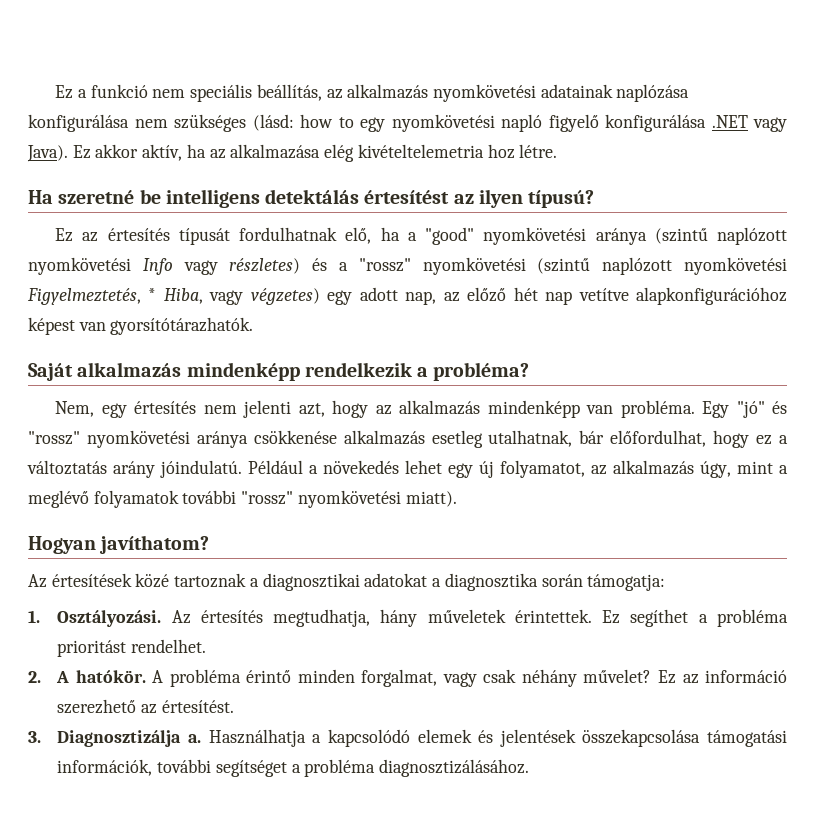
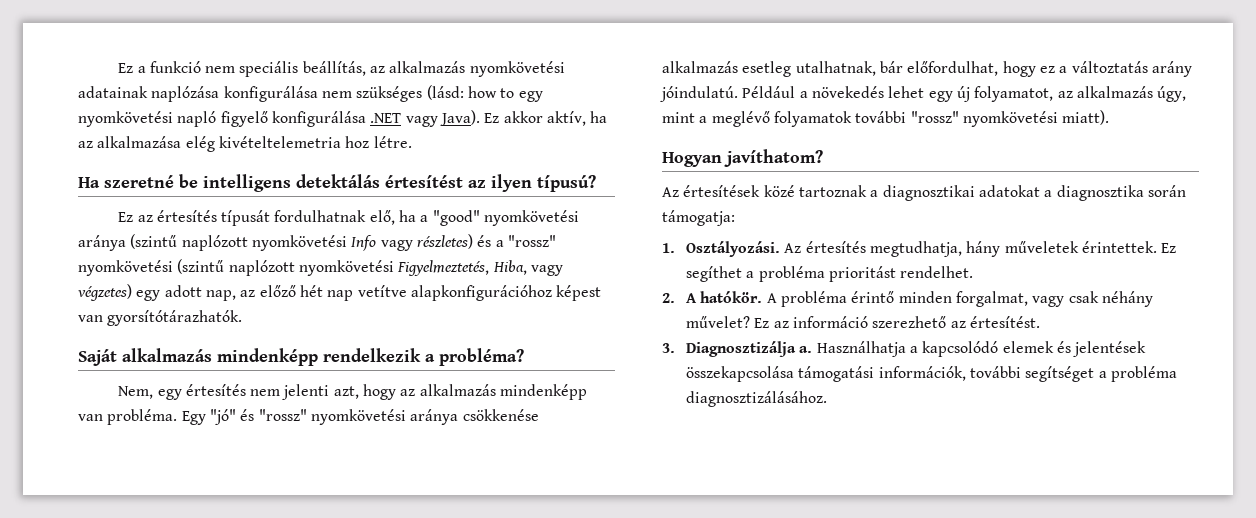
- Ez az értesítés típusát fordulhatnak elő, ha a "good" nyomkövetési aránya (szintű naplózott nyomkövetési Info vagy részletes) és a "rossz" nyomkövetési (szintű naplózott nyomkövetési Figyelmeztetés, * Hiba, vagy végzetes) egy adott nap, az előző hét nap vetítve alapkonfigurációhoz képest van gyorsítótárazhatók.
+ Ez az értesítés típusát fordulhatnak elő, ha a "good" nyomkövetési aránya (szintű naplózott nyomkövetési Info vagy részletes) és a "rossz" nyomkövetési (szintű naplózott nyomkövetési Figyelmeztetés, Hiba, vagy végzetes) egy adott nap, az előző hét nap vetítve alapkonfigurációhoz képest van gyorsítótárazhatók.

